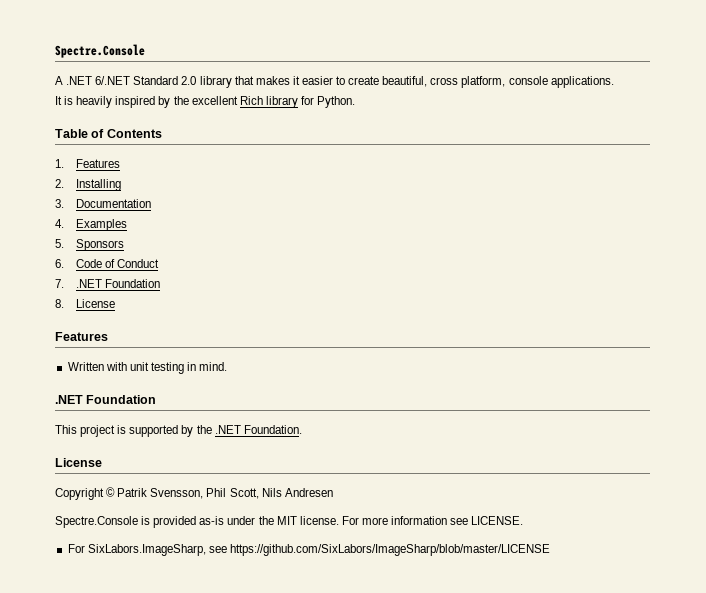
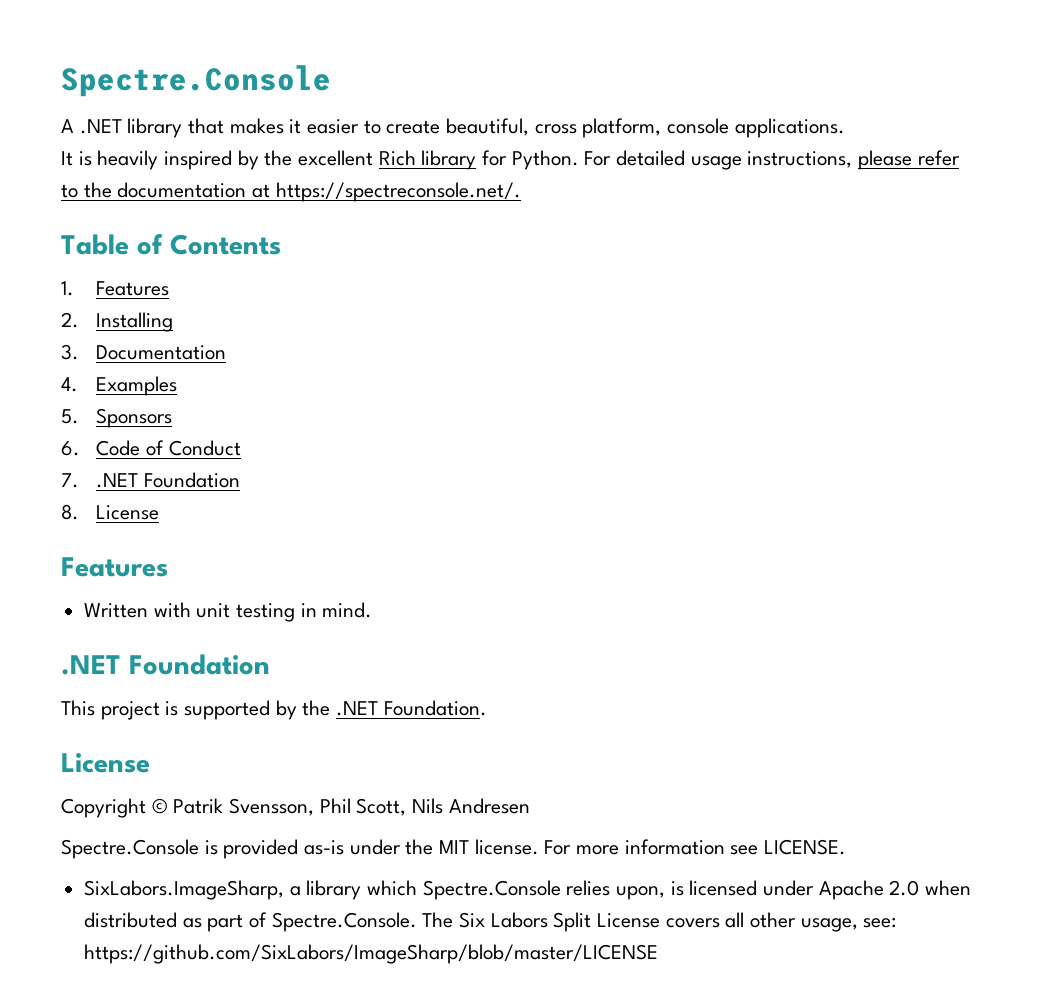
- A .NET 6/.NET Standard 2.0 library that makes it easier to create beautiful, cross platform, console applications.
+ A .NET library that makes it easier to create beautiful, cross platform, console applications.
+ For detailed usage instructions, please refer to the documentation at https://spectreconsole.net/.
- For SixLabors.ImageSharp, see https://github.com/SixLabors/ImageSharp/blob/master/LICENSE
+ SixLabors.ImageSharp, a library which Spectre.Console relies upon, is licensed under Apache 2.0 when distributed as part of Spectre.Console. The Six Labors Split License covers all other usage, see: https://github.com/SixLabors/ImageSharp/blob/master/LICENSE

